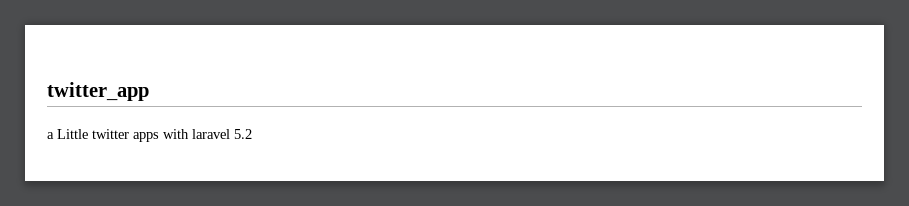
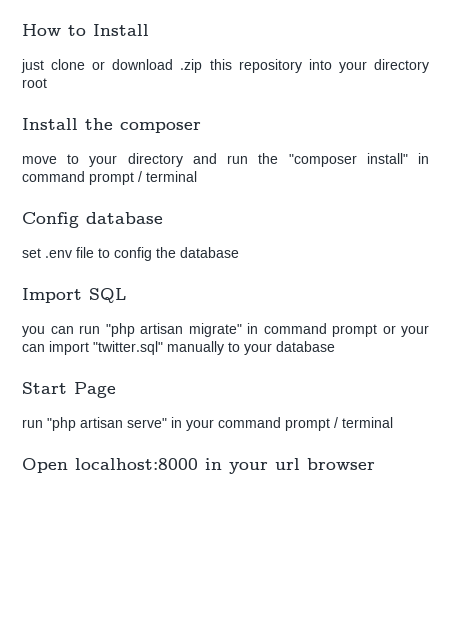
- twitter_app
- a Little twitter apps with laravel 5.2
+ How to Install
+ just clone or download .zip this repository into your directory root
+ Install the composer
+ move to your directory and run the "composer install" in command prompt / terminal
+ Config database
+ set .env file to config the database
+ Import SQL
+ you can run "php artisan migrate" in command prompt or your can import "twitter.sql" manually to your database
+ Start Page
+ run "php artisan serve" in your command prompt / terminal
+ Open localhost:8000 in your url browser

